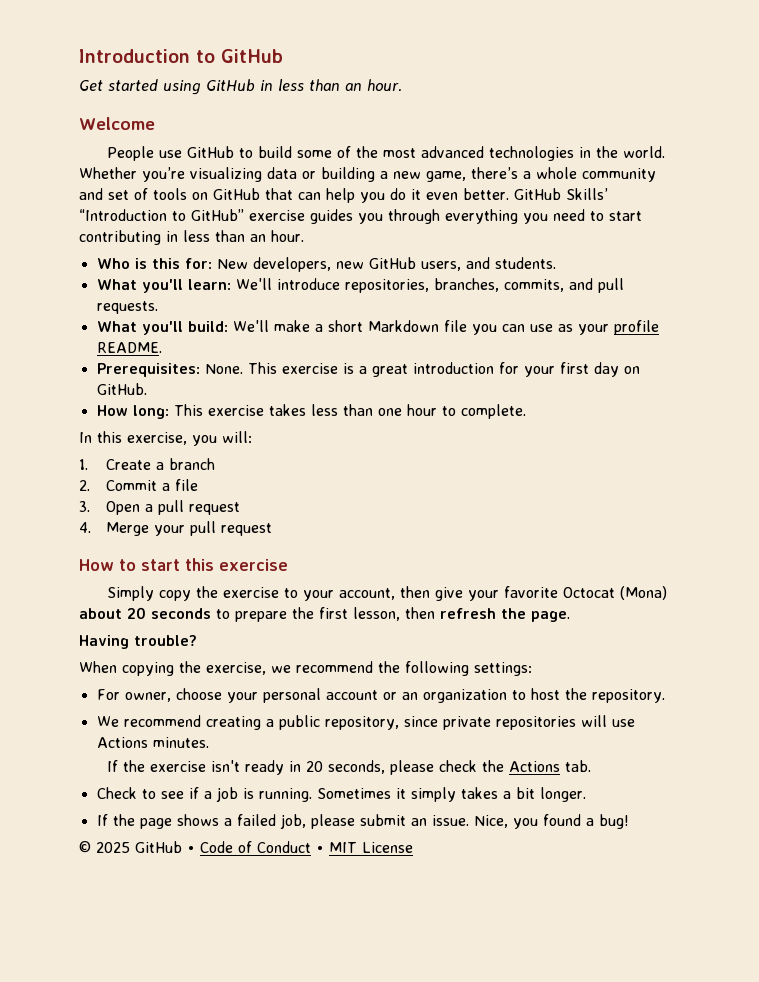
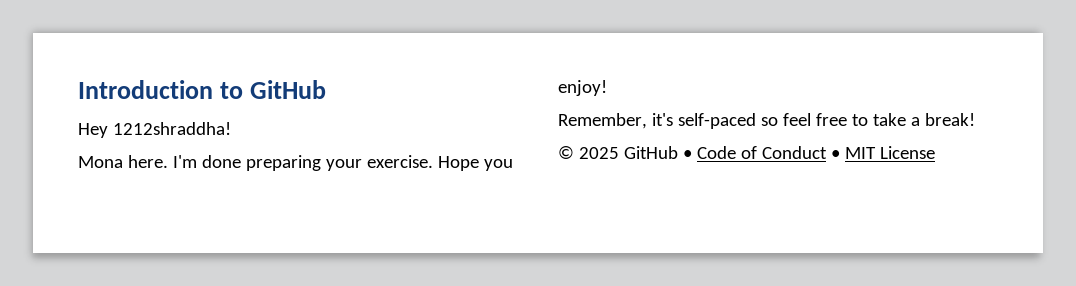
- Get started using GitHub in less than an hour.
- Welcome
- People use GitHub to build some of the most advanced technologies in the world. Whether you’re visualizing data or building a new game, there’s a whole community and set of tools on GitHub that can help you do it even better. GitHub Skills’ “Introduction to GitHub” exercise guides you through everything you need to start contributing in less than an hour.
- Who is this for: New developers, new GitHub users, and students.
- What you'll learn: We'll introduce repositories, branches, commits, and pull requests.
- What you'll build: We'll make a short Markdown file you can use as your profile README.
- Prerequisites: None. This exercise is a great introduction for your first day on GitHub.
- How long: This exercise takes less than one hour to complete.
- In this exercise, you will:
- 1. Create a branch
- 2. Commit a file
- 3. Open a pull request
- 4. Merge your pull request
- How to start this exercise
- Simply copy the exercise to your account, then give your favorite Octocat (Mona) about 20 seconds to prepare the first lesson, then refresh the page.
- Having trouble?
- When copying the exercise, we recommend the following settings:
- For owner, choose your personal account or an organization to host the repository.
- We recommend creating a public repository, since private repositories will use Actions minutes.
- If the exercise isn't ready in 20 seconds, please check the Actions tab.
- Check to see if a job is running. Sometimes it simply takes a bit longer.
- If the page shows a failed job, please submit an issue. Nice, you found a bug!
+ Hey 1212shraddha!
+ Mona here. I'm done preparing your exercise. Hope you enjoy!
+ Remember, it's self-paced so feel free to take a break!

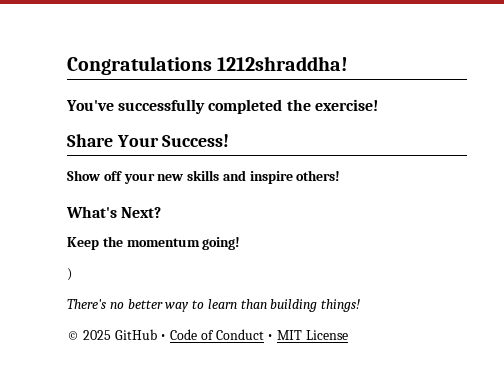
- Introduction to GitHub
- Hey 1212shraddha!
- Mona here. I'm done preparing your exercise. Hope you enjoy!
- Remember, it's self-paced so feel free to take a break!
+ Congratulations 1212shraddha!
+ You've successfully completed the exercise!
+ Share Your Success!
+ Show off your new skills and inspire others!
+ What's Next?
+ Keep the momentum going!
+ )
+ There's no better way to learn than building things!

